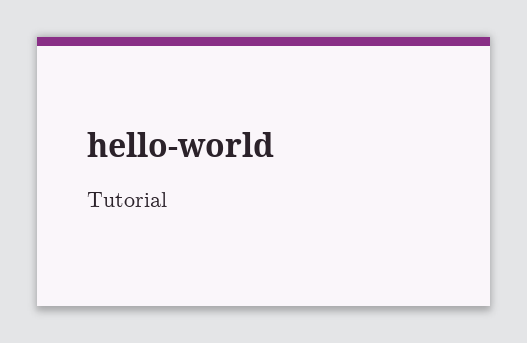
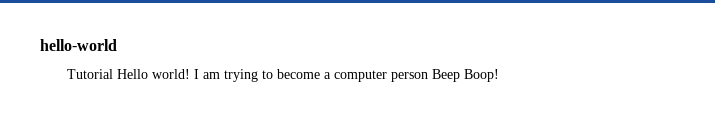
- Tutorial
+ Tutorial Hello world! I am trying to become a computer person Beep Boop!

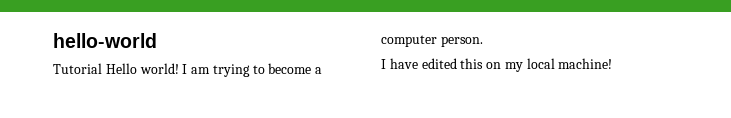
- I am trying to become a computer person Beep Boop!
+ I am trying to become a computer person.
+ I have edited this on my local machine!

